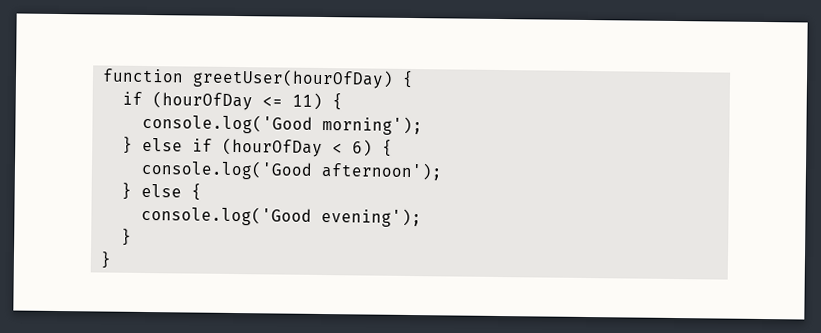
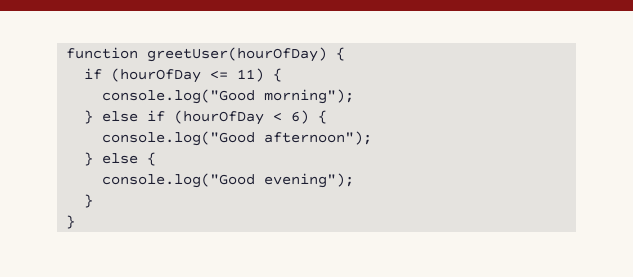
- console.log('Good morning');
+ console.log("Good morning");
- console.log('Good afternoon');
+ console.log("Good afternoon");
- console.log('Good evening');
+ console.log("Good evening");

